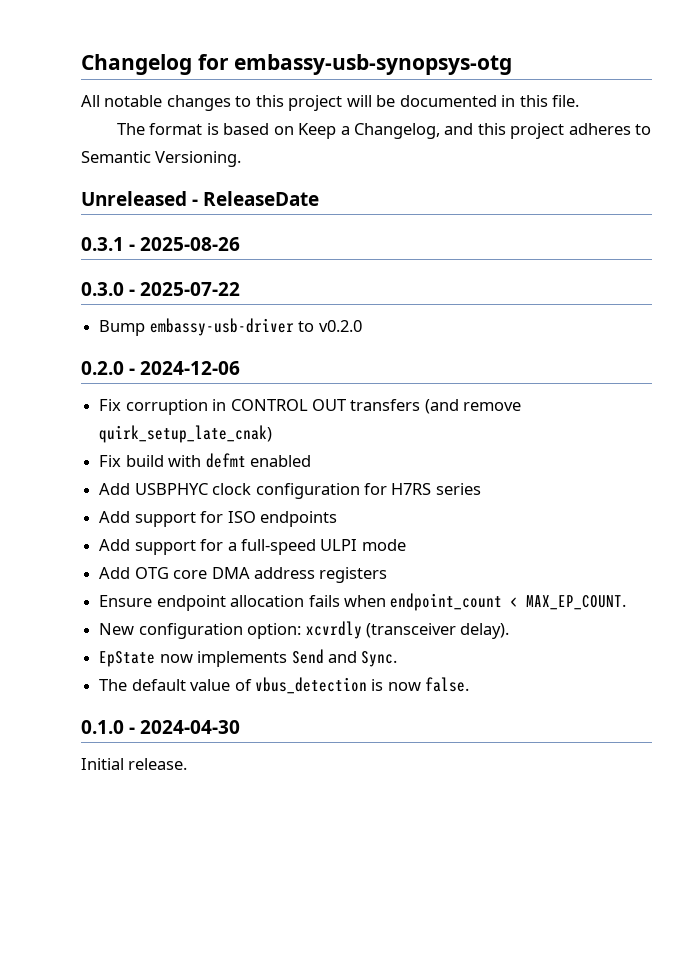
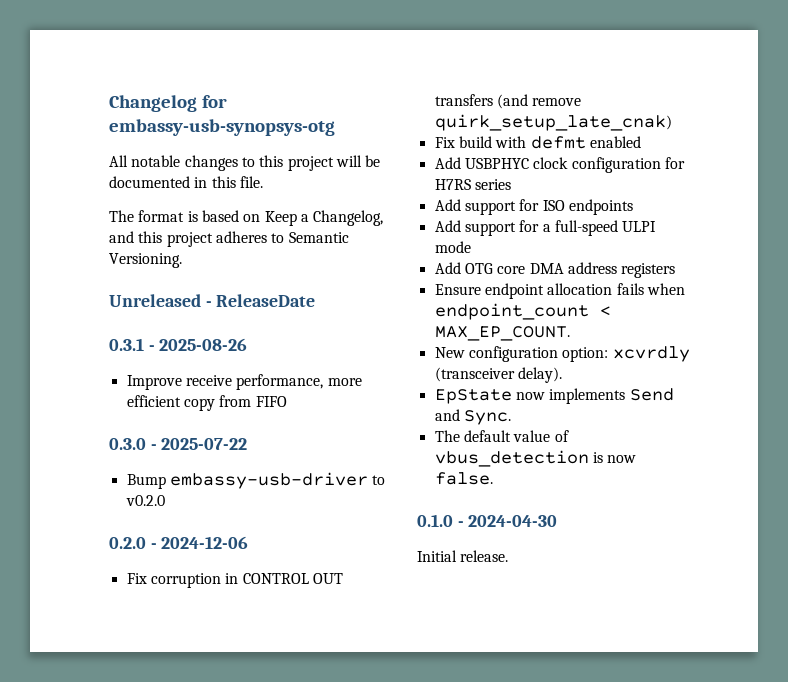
+ Improve receive performance, more efficient copy from FIFO

